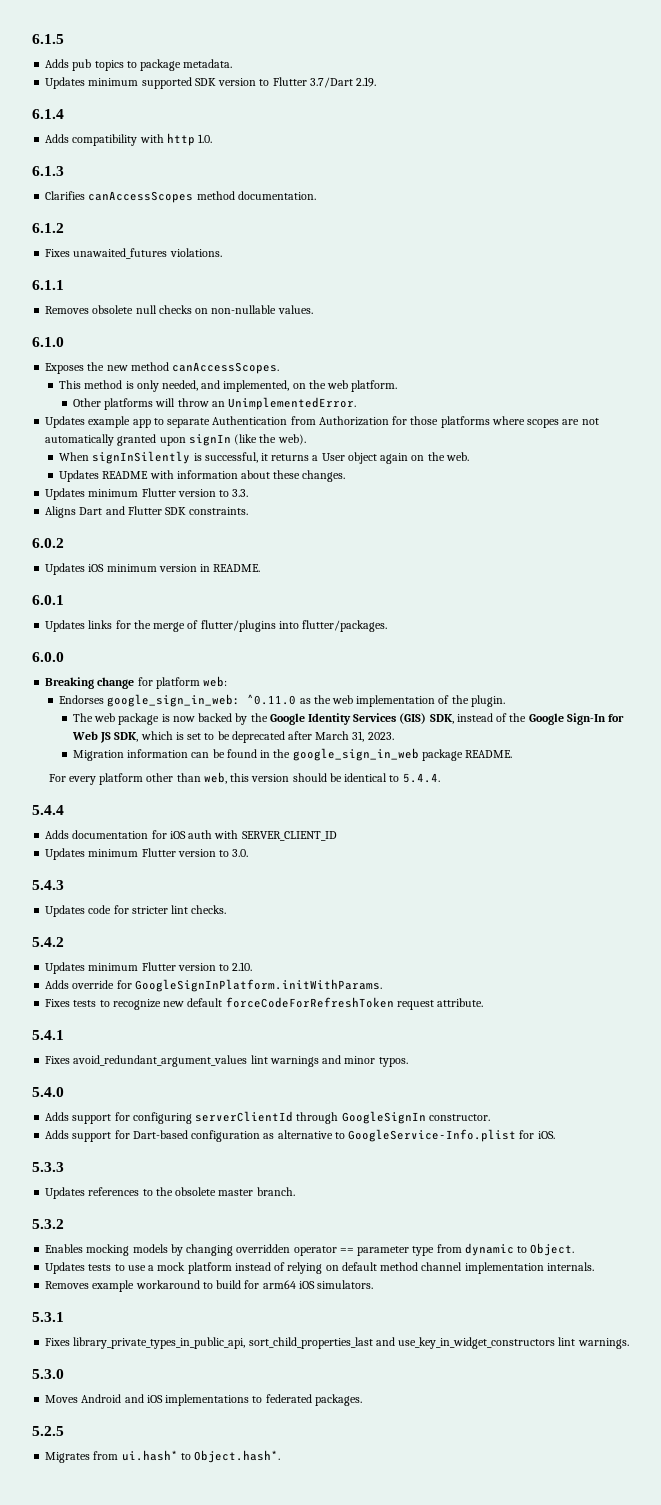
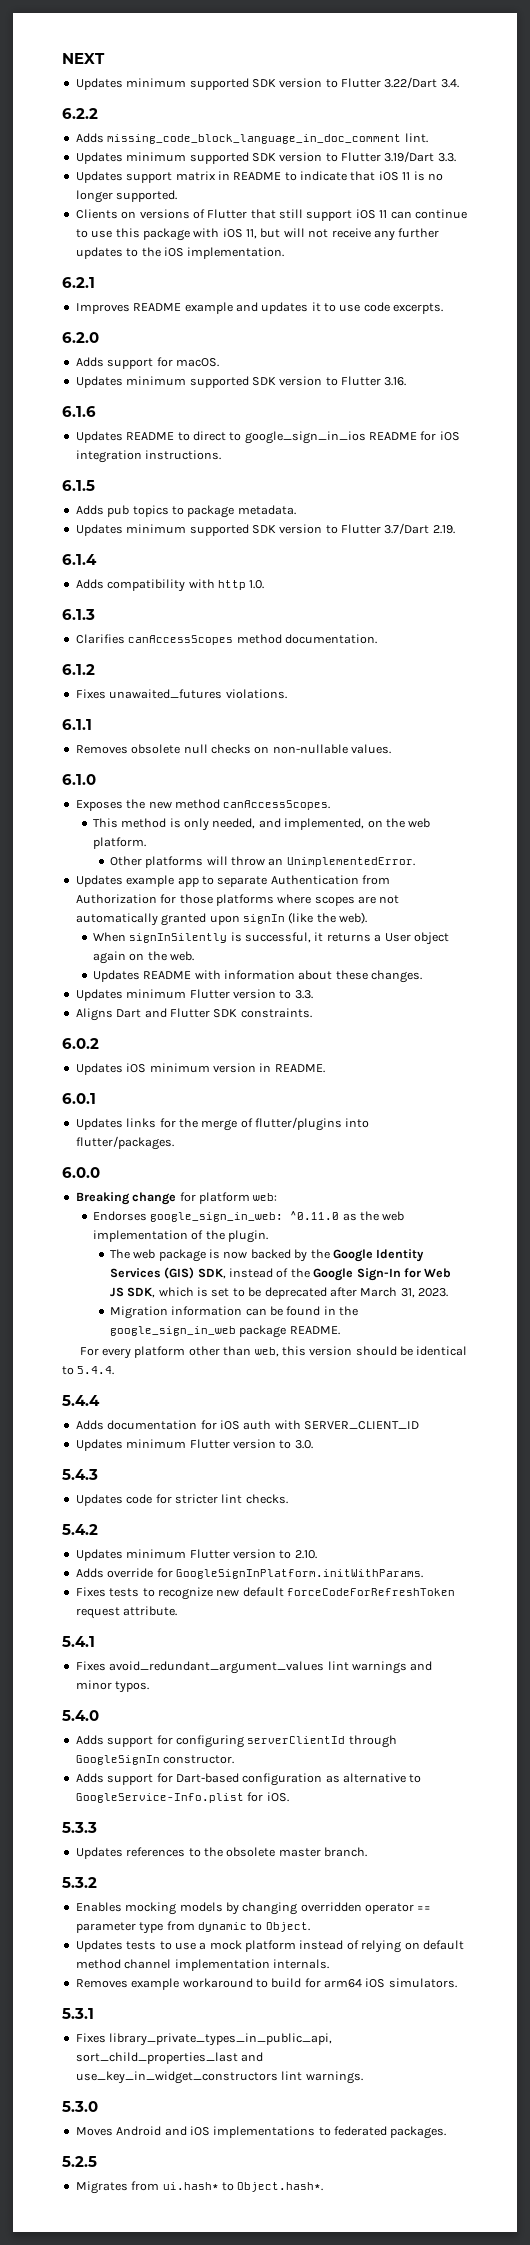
+ NEXT
+ Updates minimum supported SDK version to Flutter 3.22/Dart 3.4.
+ 6.2.2
+ Adds missing_code_block_language_in_doc_comment lint.
+ Updates minimum supported SDK version to Flutter 3.19/Dart 3.3.
+ Updates support matrix in README to indicate that iOS 11 is no longer supported.
+ Clients on versions of Flutter that still support iOS 11 can continue to use this package with iOS 11, but will not receive any further updates to the iOS implementation.
+ 6.2.1
+ Improves README example and updates it to use code excerpts.
+ 6.2.0
+ Adds support for macOS.
+ Updates minimum supported SDK version to Flutter 3.16.
+ 6.1.6
+ Updates README to direct to google_sign_in_ios README for iOS integration instructions.

